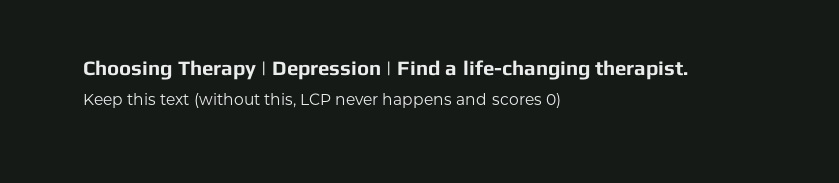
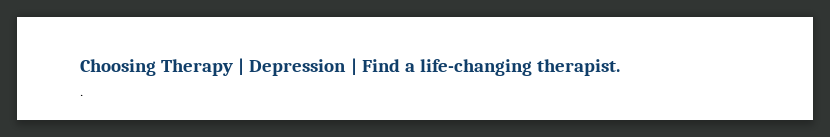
- Keep this text (without this, LCP never happens and scores 0)
+ .

